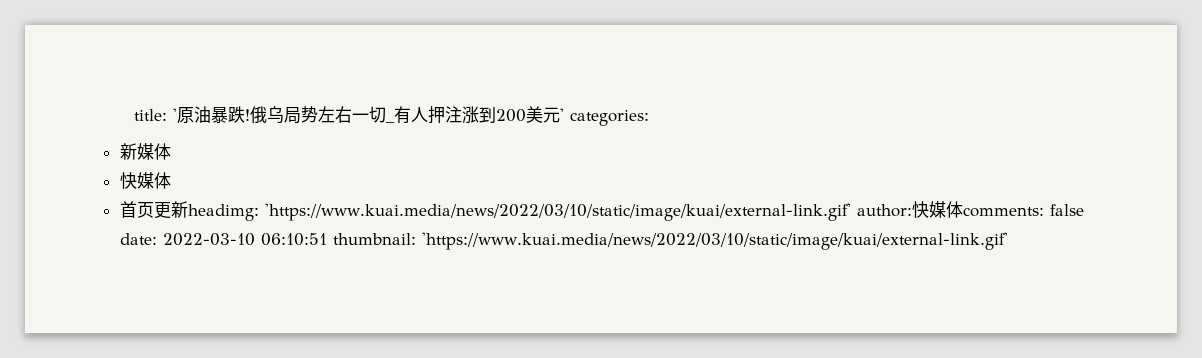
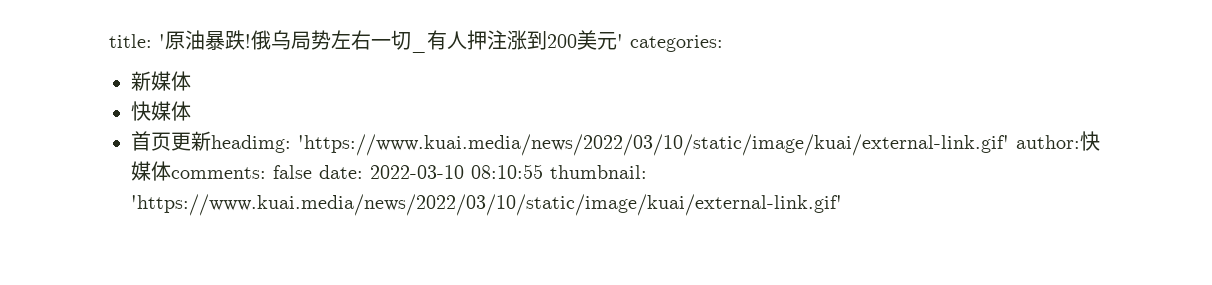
- 首页更新headimg: 'https://www.kuai.media/news/2022/03/10/static/image/kuai/external-link.gif' author:快媒体comments: false date: 2022-03-10 06:10:51 thumbnail: 'https://www.kuai.media/news/2022/03/10/static/image/kuai/external-link.gif'
+ 首页更新headimg: 'https://www.kuai.media/news/2022/03/10/static/image/kuai/external-link.gif' author:快媒体comments: false date: 2022-03-10 08:10:55 thumbnail: 'https://www.kuai.media/news/2022/03/10/static/image/kuai/external-link.gif'

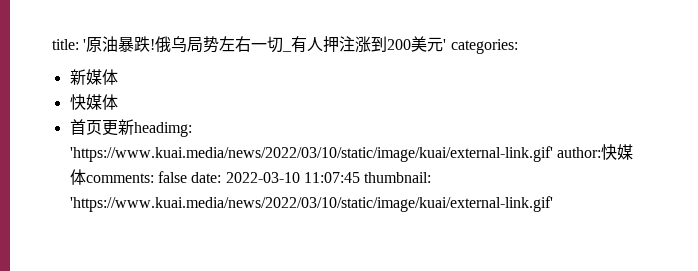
- 首页更新headimg: 'https://www.kuai.media/news/2022/03/10/static/image/kuai/external-link.gif' author:快媒体comments: false date: 2022-03-10 08:10:55 thumbnail: 'https://www.kuai.media/news/2022/03/10/static/image/kuai/external-link.gif'
+ 首页更新headimg: 'https://www.kuai.media/news/2022/03/10/static/image/kuai/external-link.gif' author:快媒体comments: false date: 2022-03-10 11:07:45 thumbnail: 'https://www.kuai.media/news/2022/03/10/static/image/kuai/external-link.gif'

